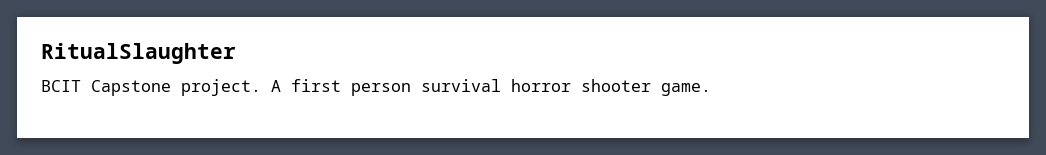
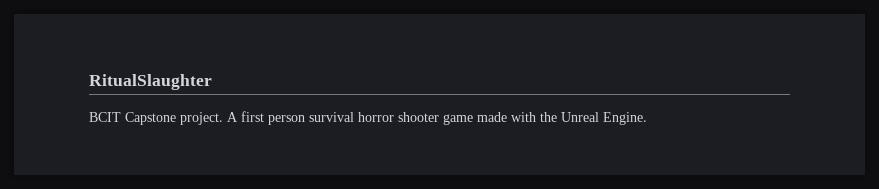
- A first person survival horror shooter game.
+ A first person survival horror shooter game made with the Unreal Engine.

